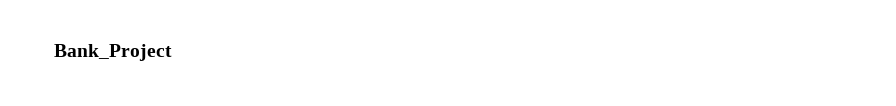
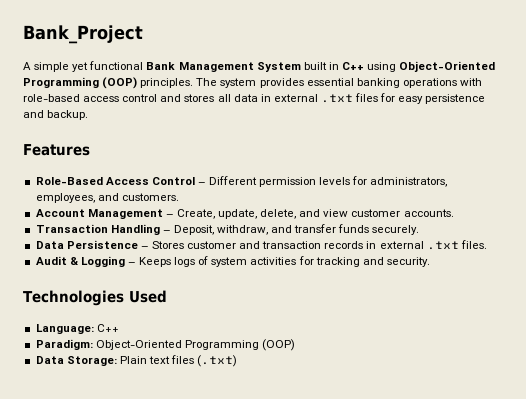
+ A simple yet functional Bank Management System built in C++ using Object-Oriented Programming (OOP) principles. The system provides essential banking operations with role-based access control and stores all data in external .txt files for easy persistence and backup.
+ Features
+ Role-Based Access Control – Different permission levels for administrators, employees, and customers.
+ Account Management – Create, update, delete, and view customer accounts.
+ Transaction Handling – Deposit, withdraw, and transfer funds securely.
+ Data Persistence – Stores customer and transaction records in external .txt files.
+ Audit & Logging – Keeps logs of system activities for tracking and security.
+ Technologies Used
+ Language: C++
+ Paradigm: Object-Oriented Programming (OOP)
+ Data Storage: Plain text files (.txt)

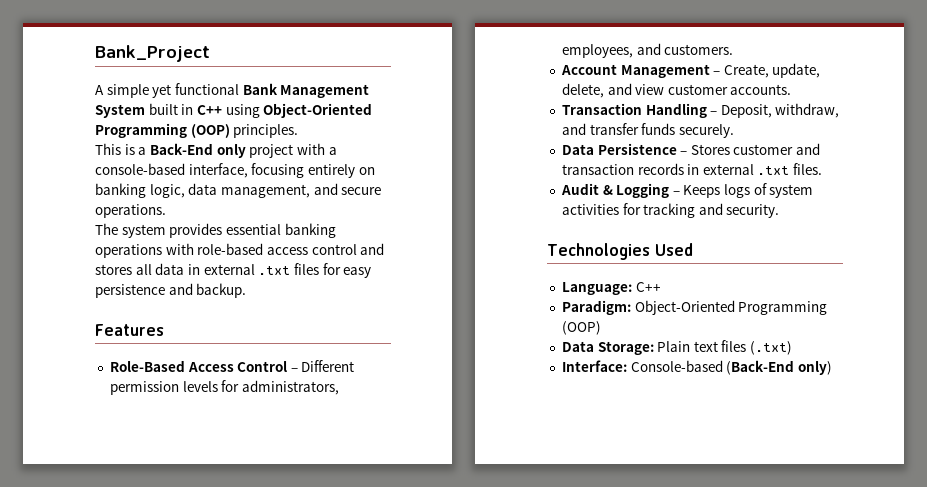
- A simple yet functional Bank Management System built in C++ using Object-Oriented Programming (OOP) principles. The system provides essential banking operations with role-based access control and stores all data in external .txt files for easy persistence and backup.
+ A simple yet functional Bank Management System built in C++ using Object-Oriented Programming (OOP) principles.
+ This is a Back-End only project with a console-based interface, focusing entirely on banking logic, data management, and secure operations.
+ The system provides essential banking operations with role-based access control and stores all data in external .txt files for easy persistence and backup.
+ Interface: Console-based (Back-End only)

